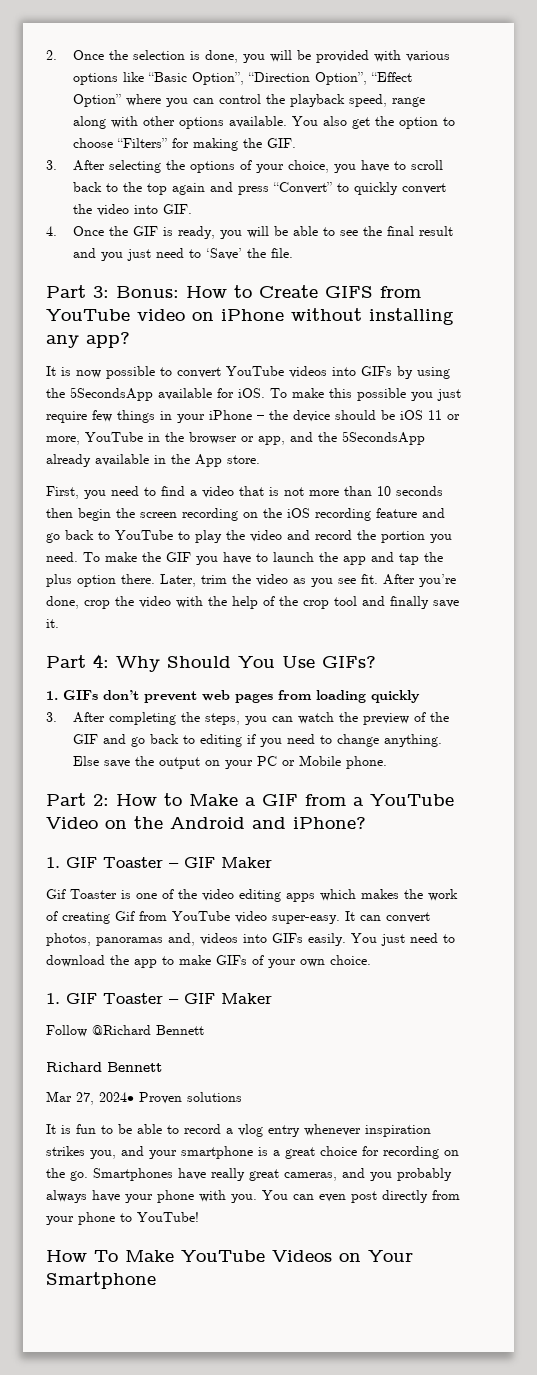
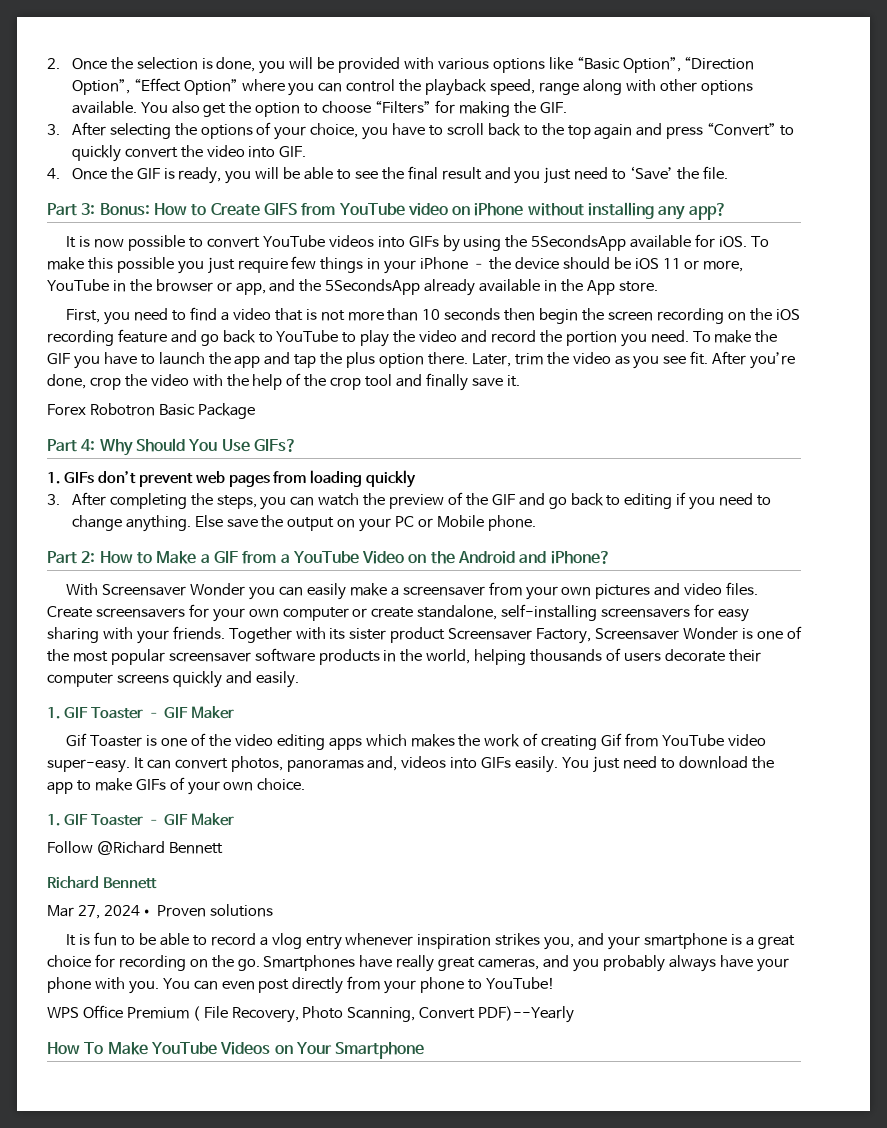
+ Forex Robotron Basic Package
+ With Screensaver Wonder you can easily make a screensaver from your own pictures and video files. Create screensavers for your own computer or create standalone, self-installing screensavers for easy sharing with your friends. Together with its sister product Screensaver Factory, Screensaver Wonder is one of the most popular screensaver software products in the world, helping thousands of users decorate their computer screens quickly and easily.
+ WPS Office Premium ( File Recovery, Photo Scanning, Convert PDF)--Yearly

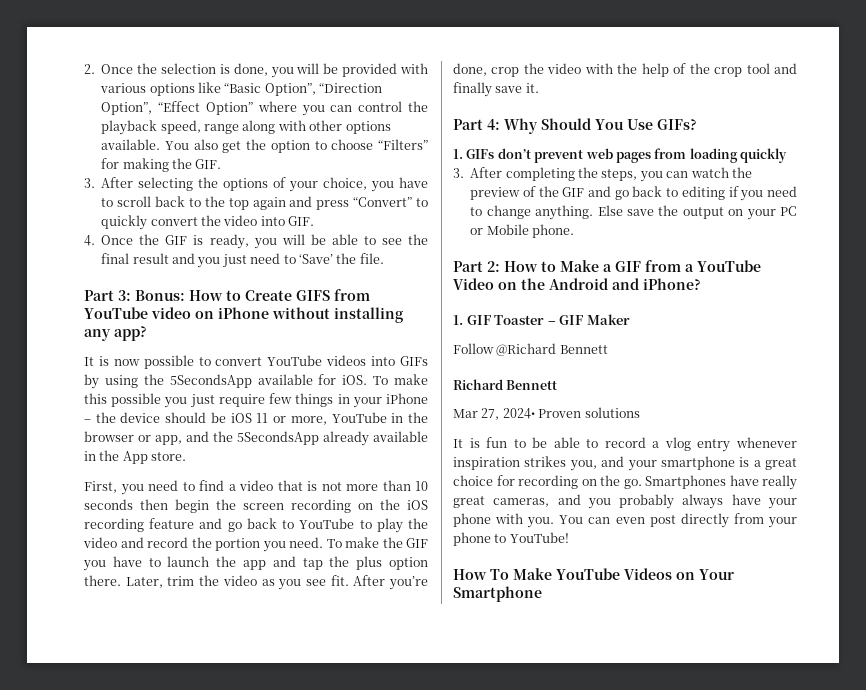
- Forex Robotron Basic Package
- With Screensaver Wonder you can easily make a screensaver from your own pictures and video files. Create screensavers for your own computer or create standalone, self-installing screensavers for easy sharing with your friends. Together with its sister product Screensaver Factory, Screensaver Wonder is one of the most popular screensaver software products in the world, helping thousands of users decorate their computer screens quickly and easily.
- 1. GIF Toaster – GIF Maker
- Gif Toaster is one of the video editing apps which makes the work of creating Gif from YouTube video super-easy. It can convert photos, panoramas and, videos into GIFs easily. You just need to download the app to make GIFs of your own choice.
- WPS Office Premium ( File Recovery, Photo Scanning, Convert PDF)--Yearly

